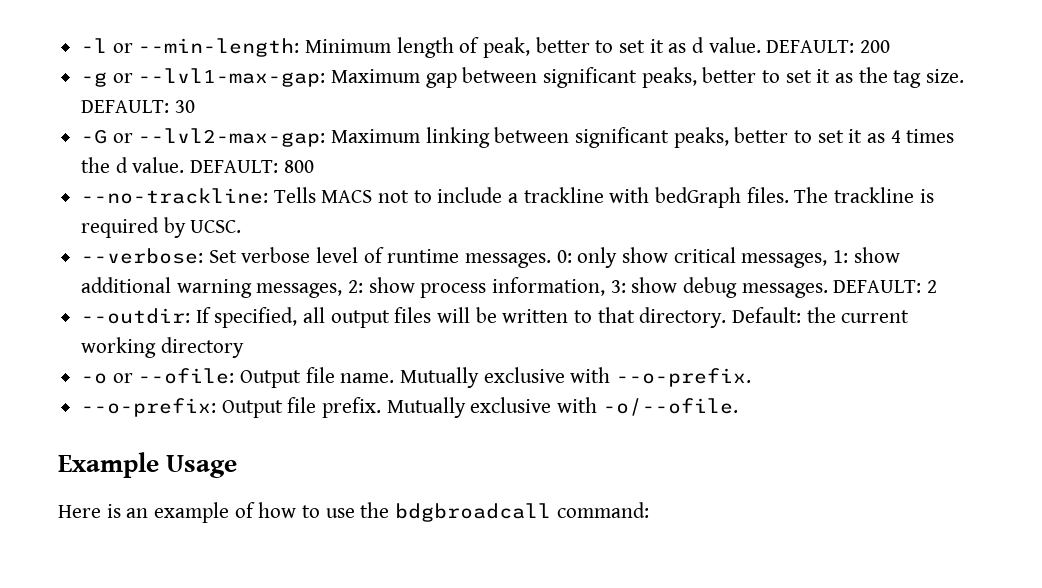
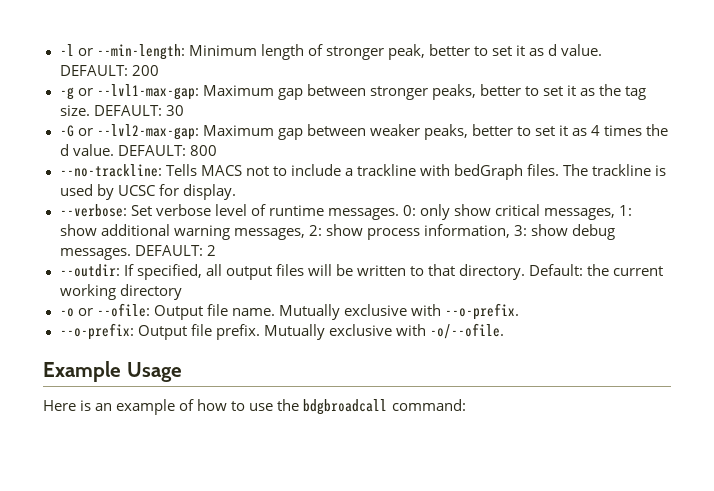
- -l or --min-length: Minimum length of peak, better to set it as d value.
+ -l or --min-length: Minimum length of stronger peak, better to set it as d value.
- -g or --lvl1-max-gap: Maximum gap between significant peaks, better to set it as the tag size.
+ -g or --lvl1-max-gap: Maximum gap between stronger peaks, better to set it as the tag size.
- -G or --lvl2-max-gap: Maximum linking between significant peaks, better to set it as 4 times the d value.
+ -G or --lvl2-max-gap: Maximum gap between weaker peaks, better to set it as 4 times the d value.
- The trackline is required by UCSC.
+ The trackline is used by UCSC for display.

